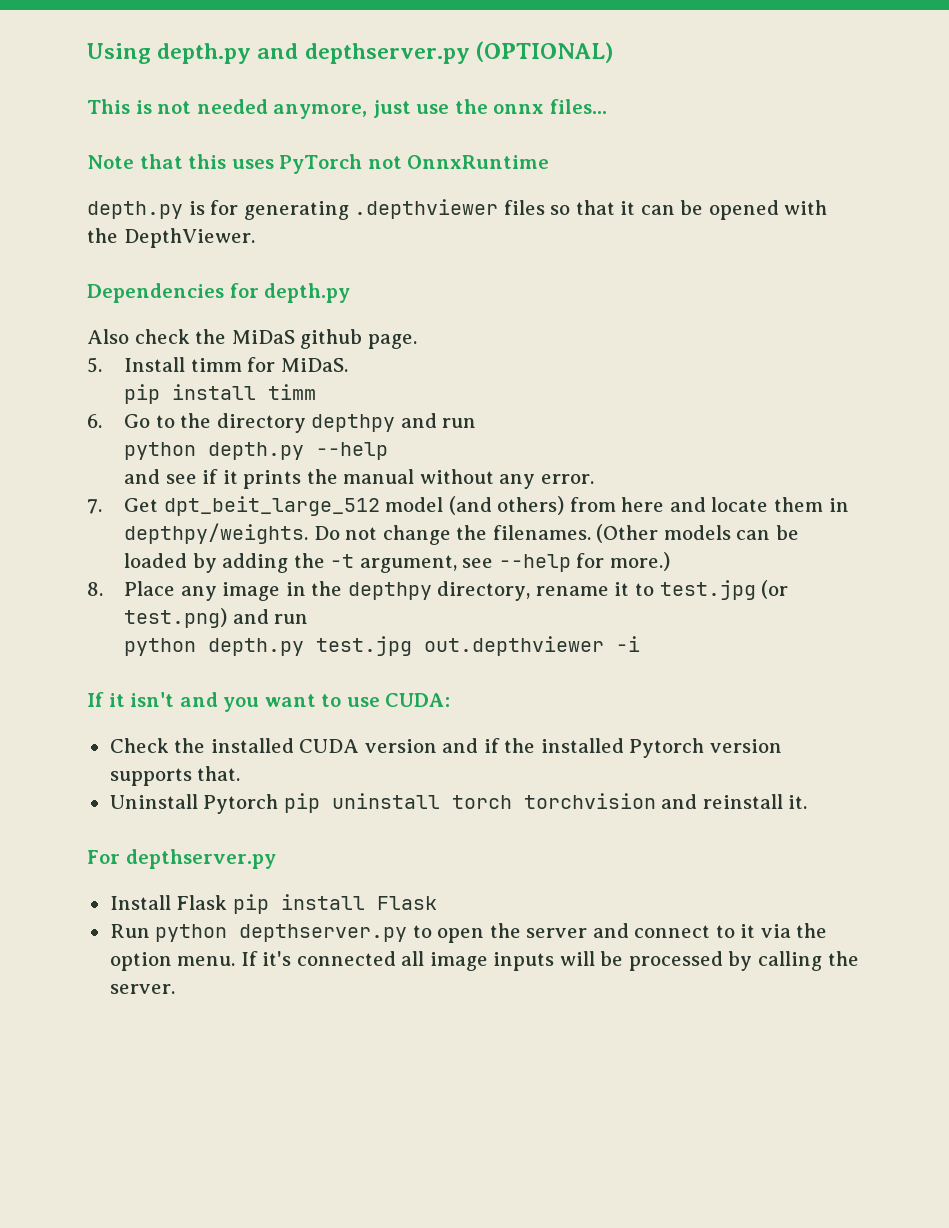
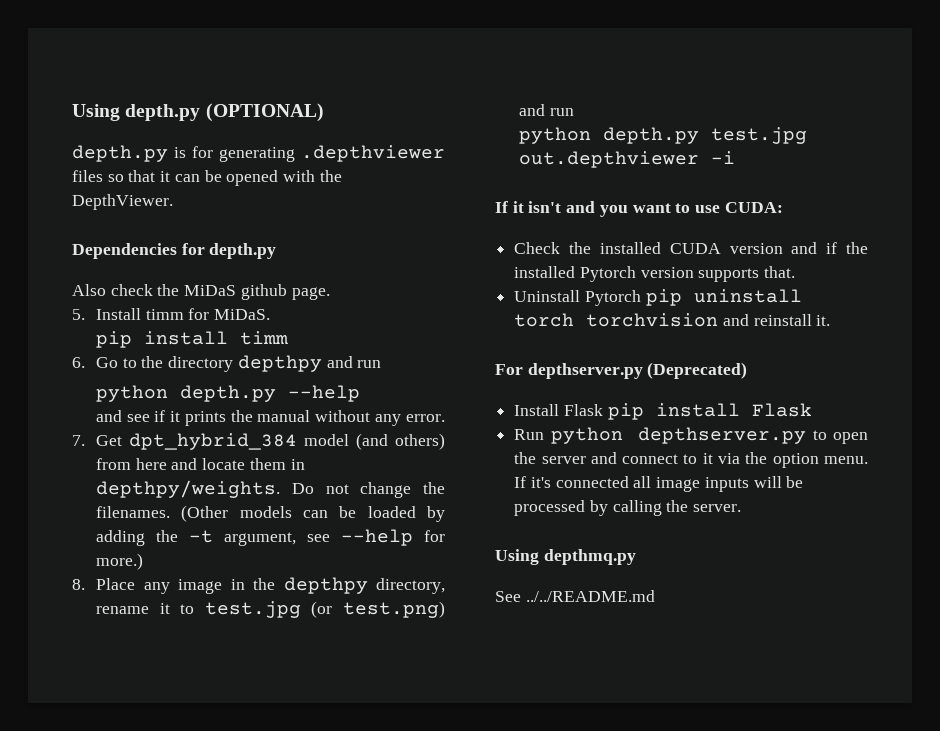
- Using depth.py and depthserver.py (OPTIONAL)
+ Using depth.py (OPTIONAL)
- This is not needed anymore, just use the onnx files...
- Note that this uses PyTorch not OnnxRuntime
- 7. Get dpt_beit_large_512 model (and others) from here and locate them in depthpy/weights.
+ 7. Get dpt_hybrid_384 model (and others) from here and locate them in depthpy/weights.
- For depthserver.py
+ For depthserver.py (Deprecated)
+ Using depthmq.py
+ See ../../README.md

